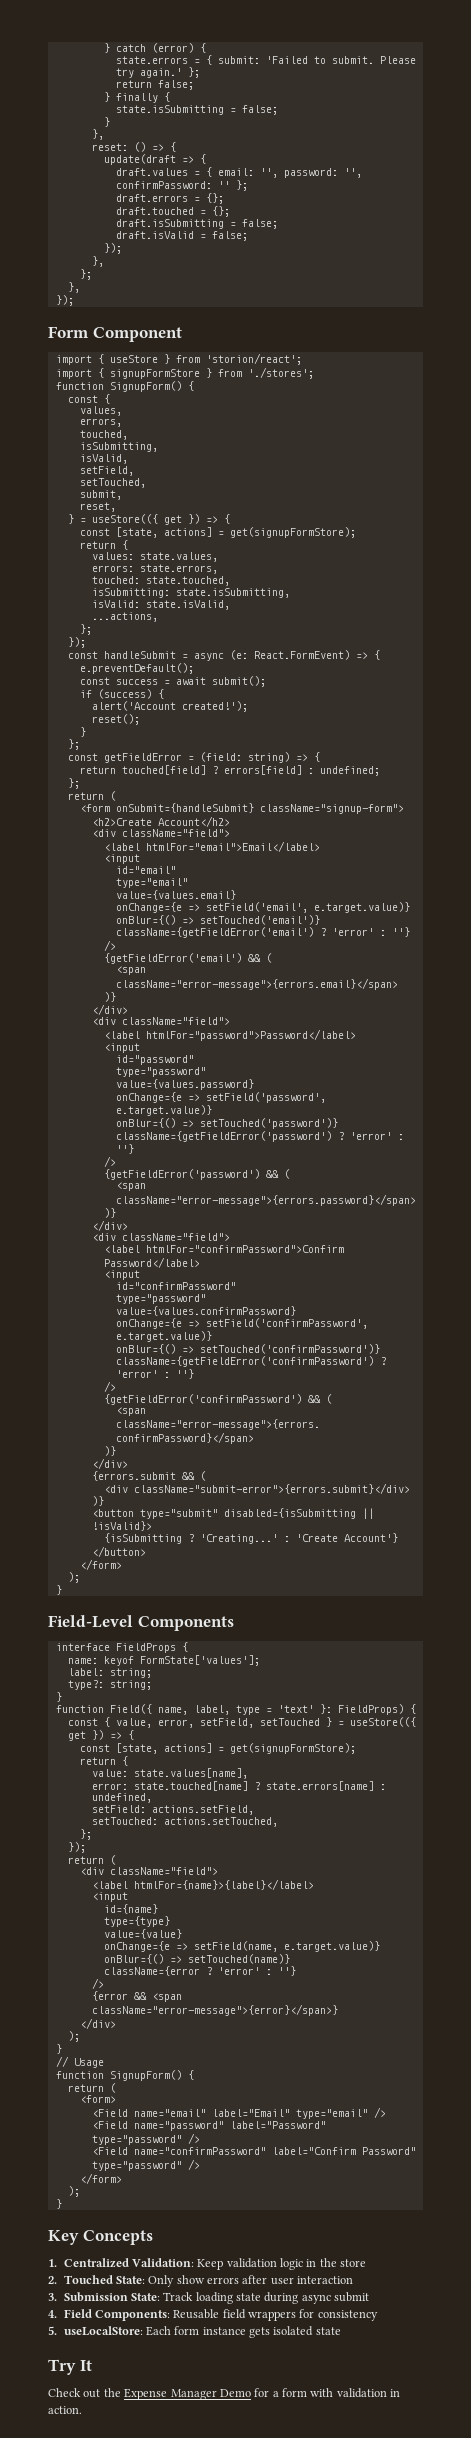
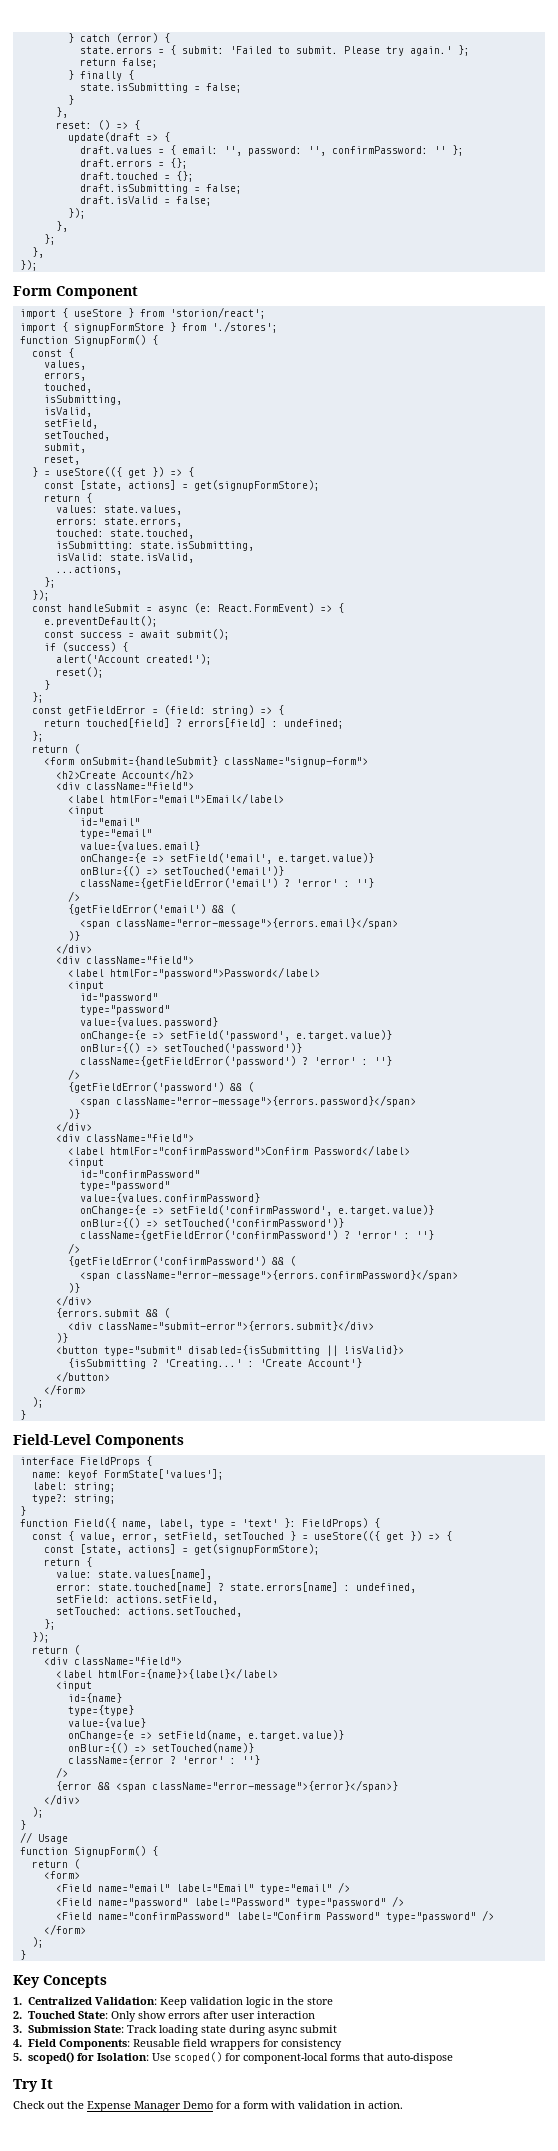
- 5. useLocalStore: Each form instance gets isolated state
+ 5. scoped() for Isolation: Use scoped() for component-local forms that auto-dispose

